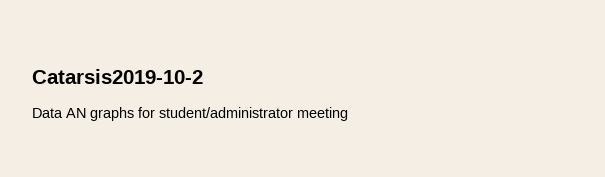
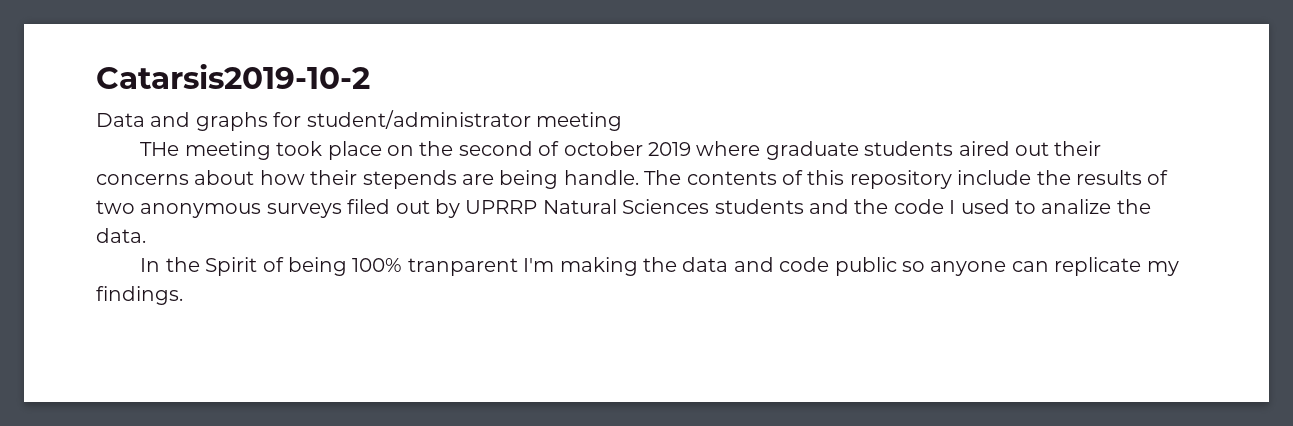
- Data AN graphs for student/administrator meeting
+ Data and graphs for student/administrator meeting
+ THe meeting took place on the second of october 2019 where graduate students aired out their concerns about how their stepends are being handle. The contents of this repository include the results of two anonymous surveys filed out by UPRRP Natural Sciences students and the code I used to analize the data.
+ In the Spirit of being 100% tranparent I'm making the data and code public so anyone can replicate my findings.

